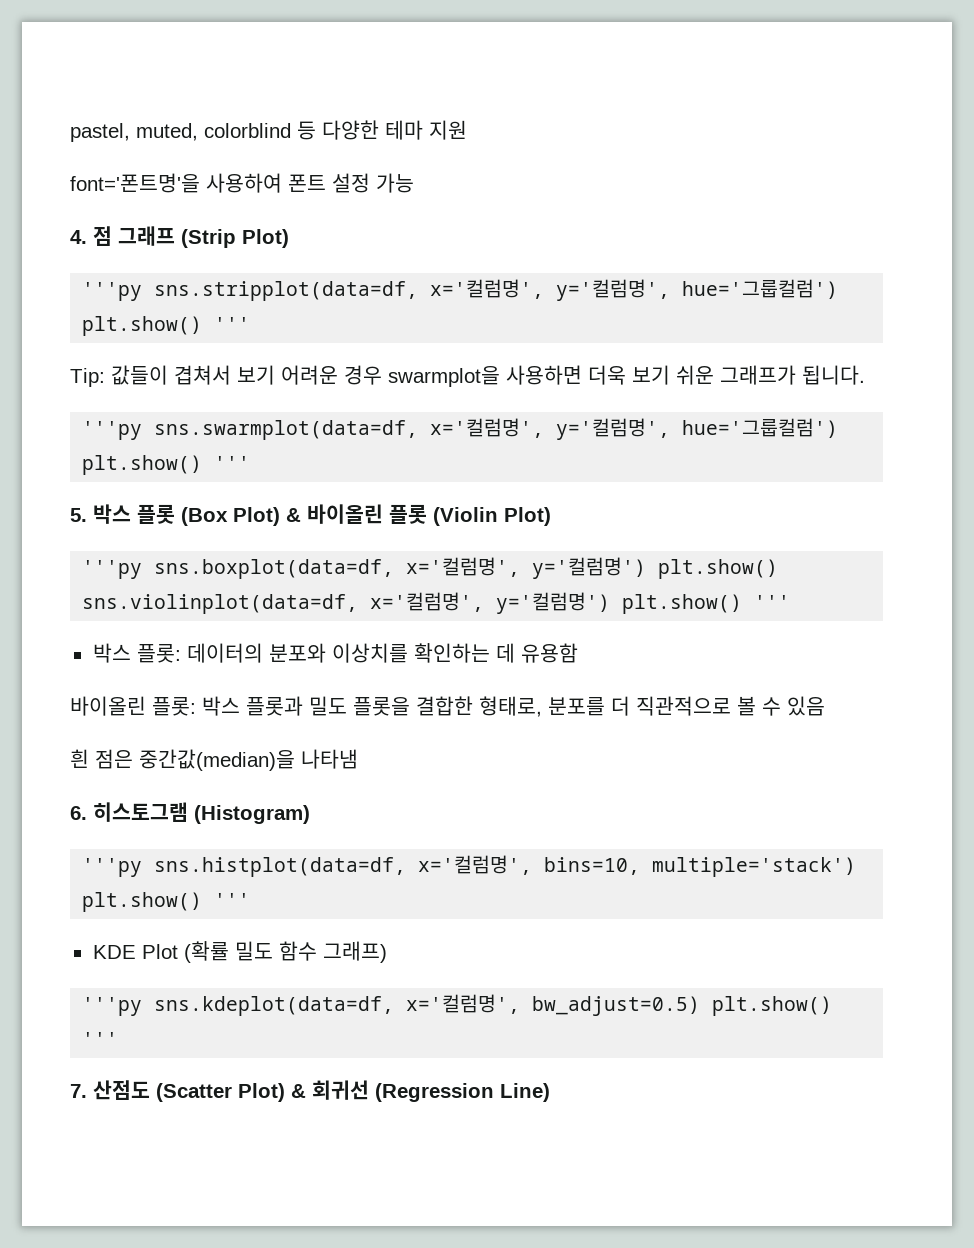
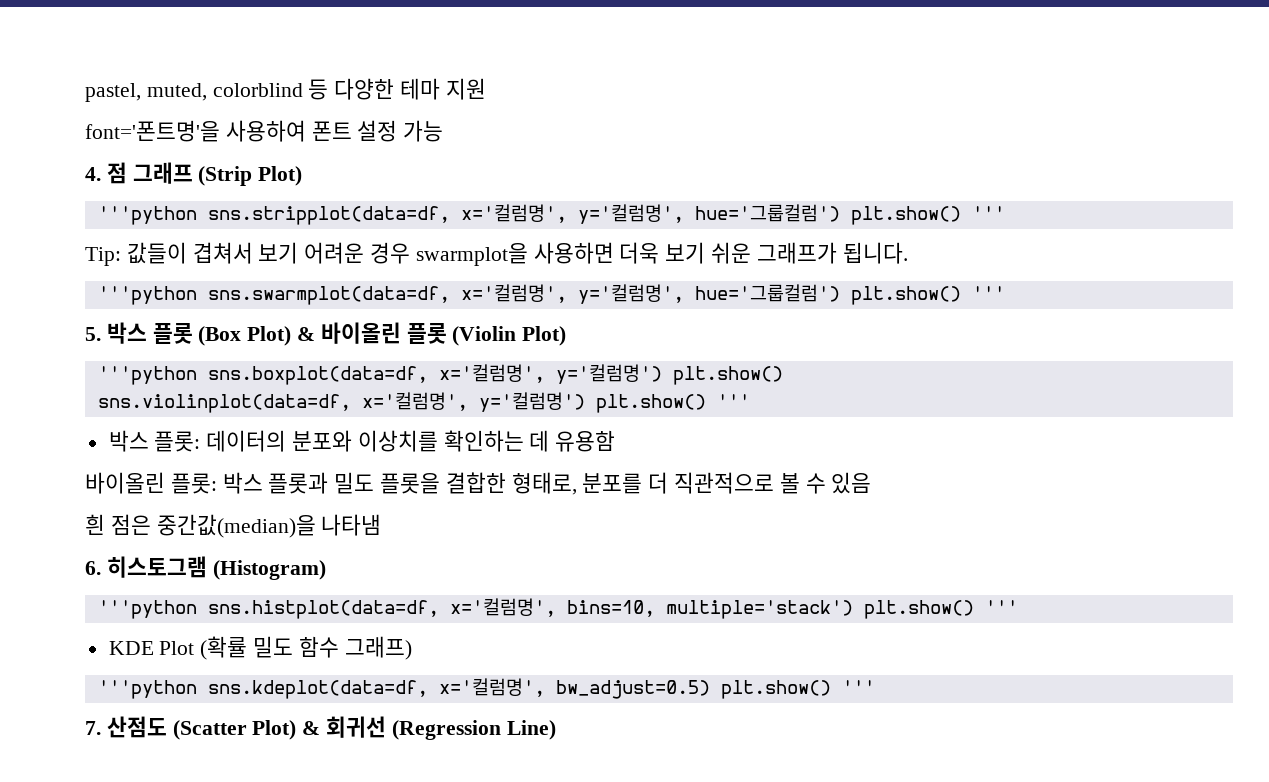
- '''py sns.stripplot(data=df, x='컬럼명', y='컬럼명', hue='그룹컬럼') plt.show() '''
+ '''python sns.stripplot(data=df, x='컬럼명', y='컬럼명', hue='그룹컬럼') plt.show() '''
- '''py sns.swarmplot(data=df, x='컬럼명', y='컬럼명', hue='그룹컬럼') plt.show() '''
+ '''python sns.swarmplot(data=df, x='컬럼명', y='컬럼명', hue='그룹컬럼') plt.show() '''
- '''py sns.boxplot(data=df, x='컬럼명', y='컬럼명') plt.show()
+ '''python sns.boxplot(data=df, x='컬럼명', y='컬럼명') plt.show()
- '''py sns.histplot(data=df, x='컬럼명', bins=10, multiple='stack') plt.show() '''
+ '''python sns.histplot(data=df, x='컬럼명', bins=10, multiple='stack') plt.show() '''
- '''py sns.kdeplot(data=df, x='컬럼명', bw_adjust=0.5) plt.show() '''
+ '''python sns.kdeplot(data=df, x='컬럼명', bw_adjust=0.5) plt.show() '''

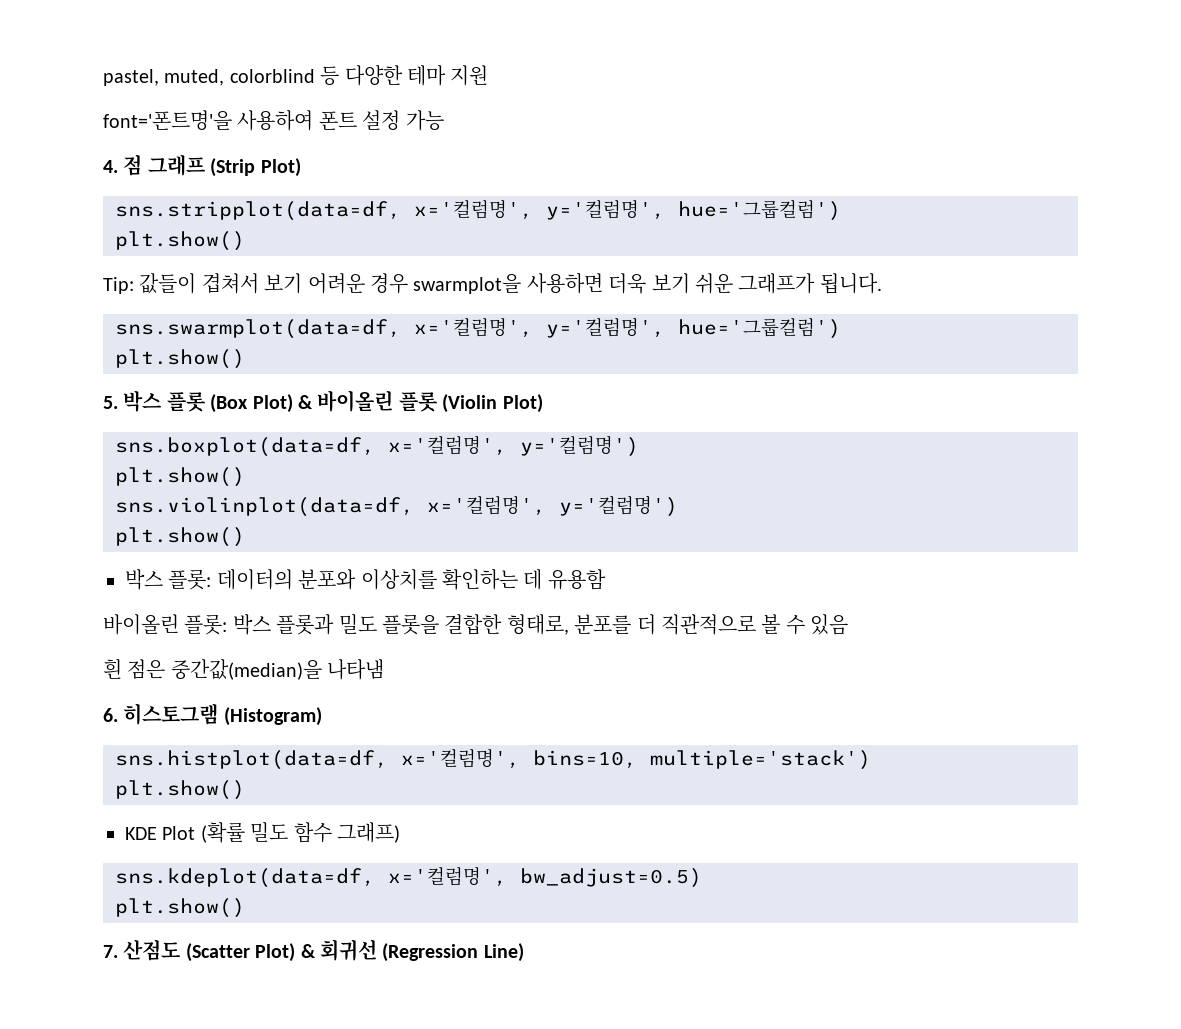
- '''python sns.stripplot(data=df, x='컬럼명', y='컬럼명', hue='그룹컬럼') plt.show() '''
+ sns.stripplot(data=df, x='컬럼명', y='컬럼명', hue='그룹컬럼')
+ plt.show()
- '''python sns.swarmplot(data=df, x='컬럼명', y='컬럼명', hue='그룹컬럼') plt.show() '''
+ sns.swarmplot(data=df, x='컬럼명', y='컬럼명', hue='그룹컬럼')
+ plt.show()
- '''python sns.boxplot(data=df, x='컬럼명', y='컬럼명') plt.show()
+ sns.boxplot(data=df, x='컬럼명', y='컬럼명')
+ plt.show()
- sns.violinplot(data=df, x='컬럼명', y='컬럼명') plt.show() '''
+ sns.violinplot(data=df, x='컬럼명', y='컬럼명')
+ plt.show()
- '''python sns.histplot(data=df, x='컬럼명', bins=10, multiple='stack') plt.show() '''
+ sns.histplot(data=df, x='컬럼명', bins=10, multiple='stack')
+ plt.show()
- '''python sns.kdeplot(data=df, x='컬럼명', bw_adjust=0.5) plt.show() '''
+ sns.kdeplot(data=df, x='컬럼명', bw_adjust=0.5)
+ plt.show()

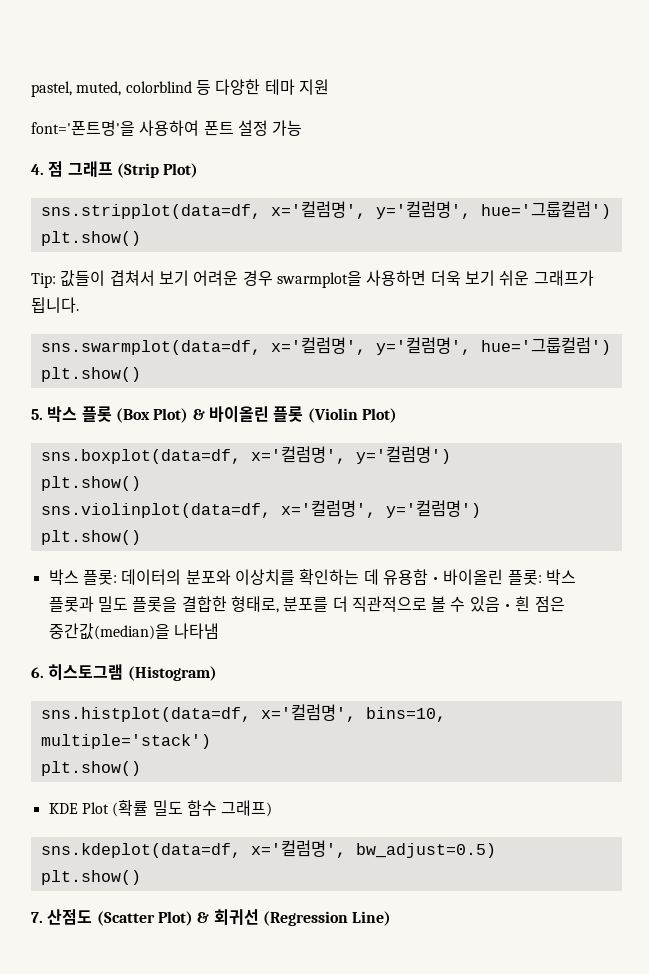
- 박스 플롯: 데이터의 분포와 이상치를 확인하는 데 유용함
- 바이올린 플롯: 박스 플롯과 밀도 플롯을 결합한 형태로, 분포를 더 직관적으로 볼 수 있음
- 흰 점은 중간값(median)을 나타냄
+ 박스 플롯: 데이터의 분포와 이상치를 확인하는 데 유용함 • 바이올린 플롯: 박스 플롯과 밀도 플롯을 결합한 형태로, 분포를 더 직관적으로 볼 수 있음 • 흰 점은 중간값(median)을 나타냄

